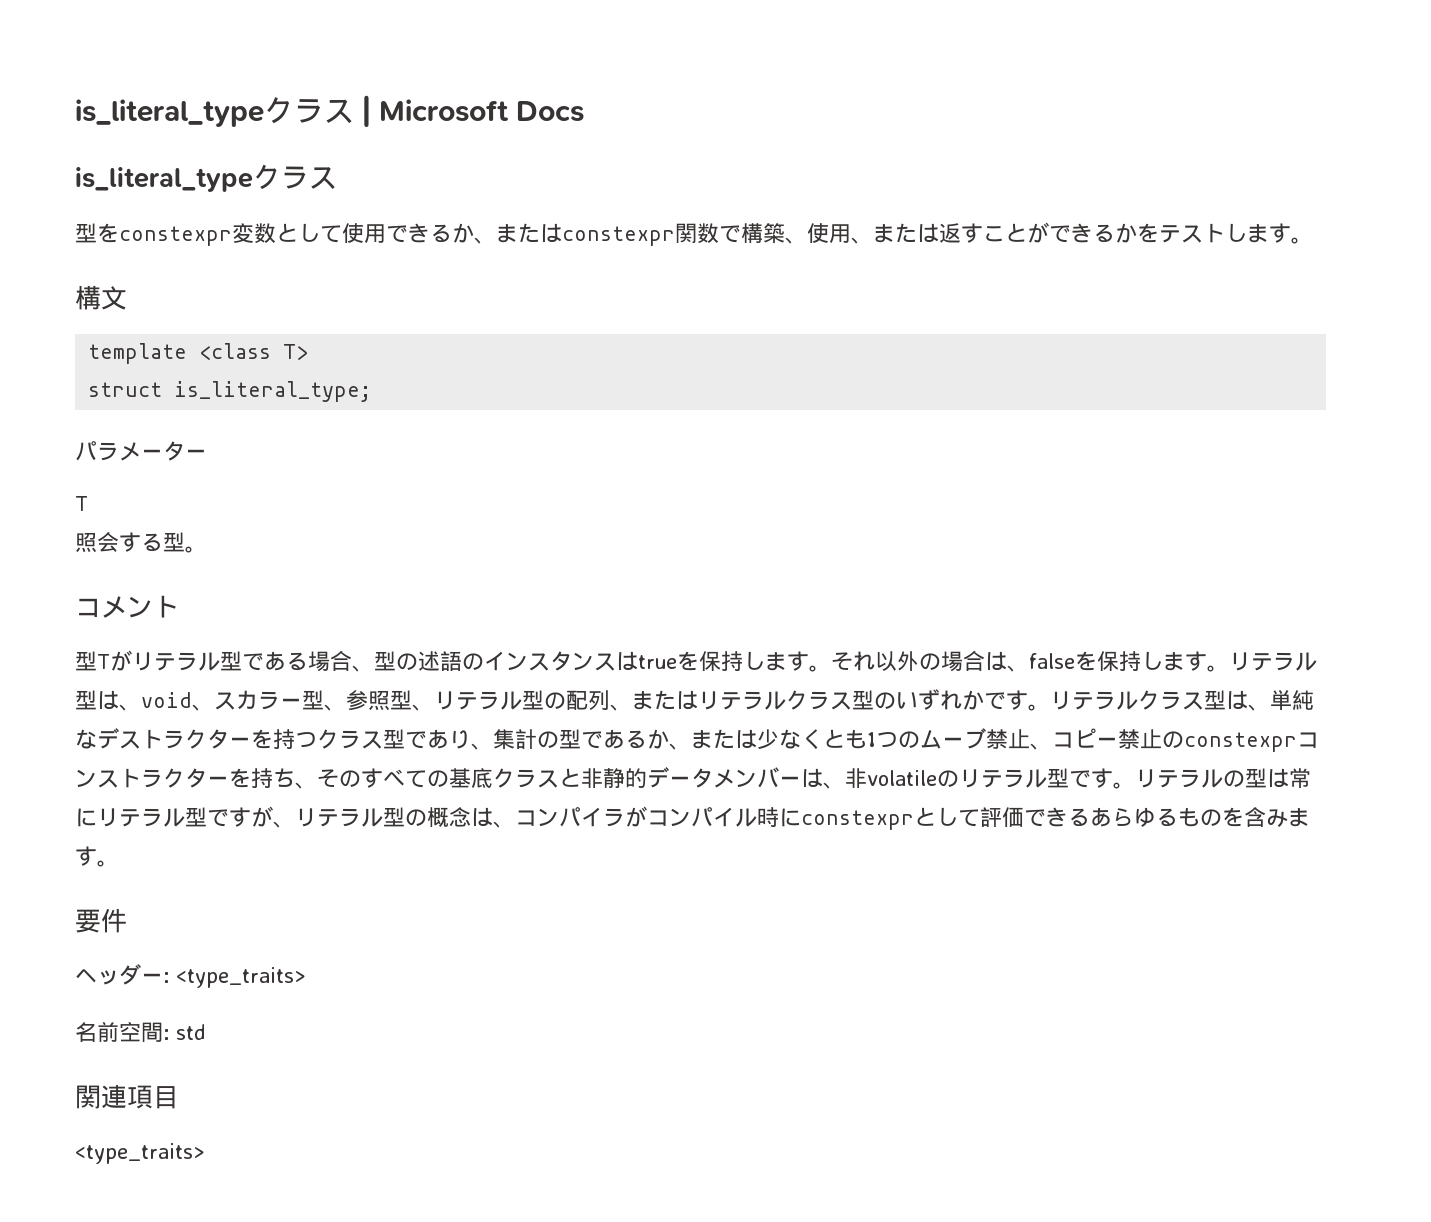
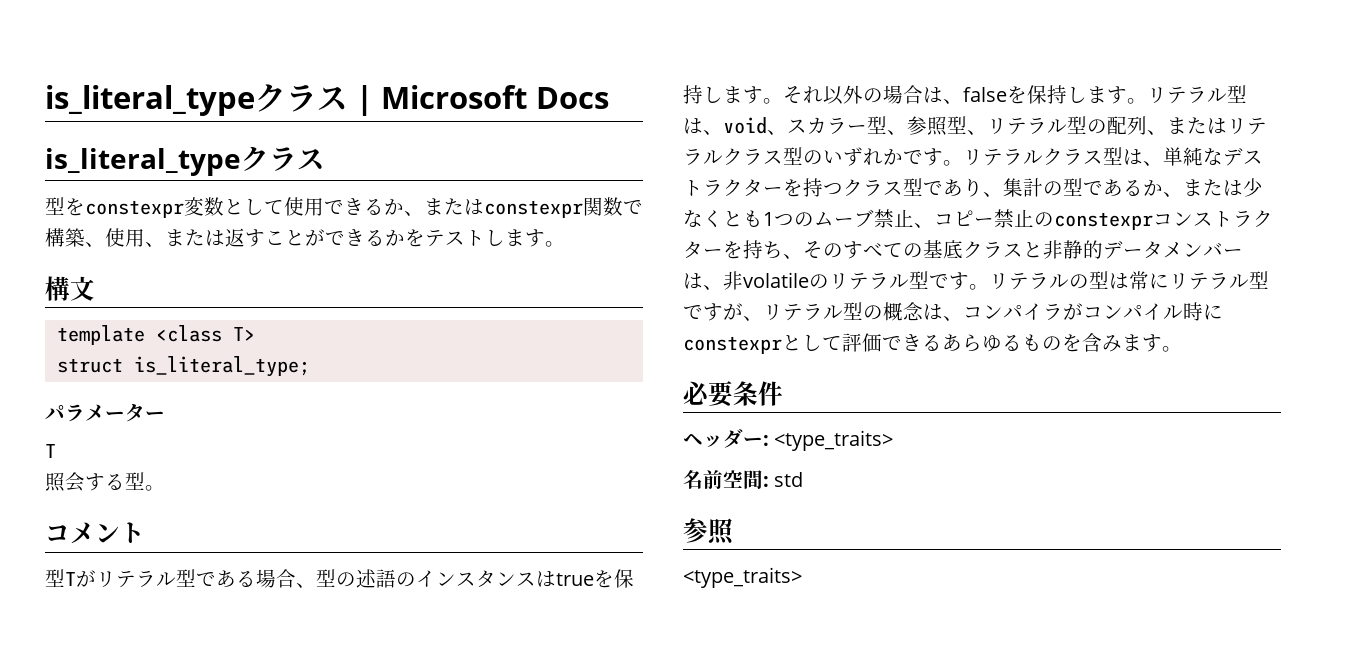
- 要件
+ 必要条件
  名前空間: std
- 関連項目
+ 参照

